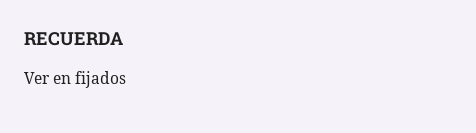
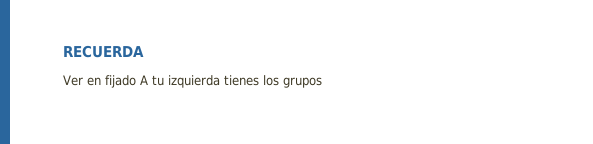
- Ver en fijados
+ Ver en fijado A tu izquierda tienes los grupos

